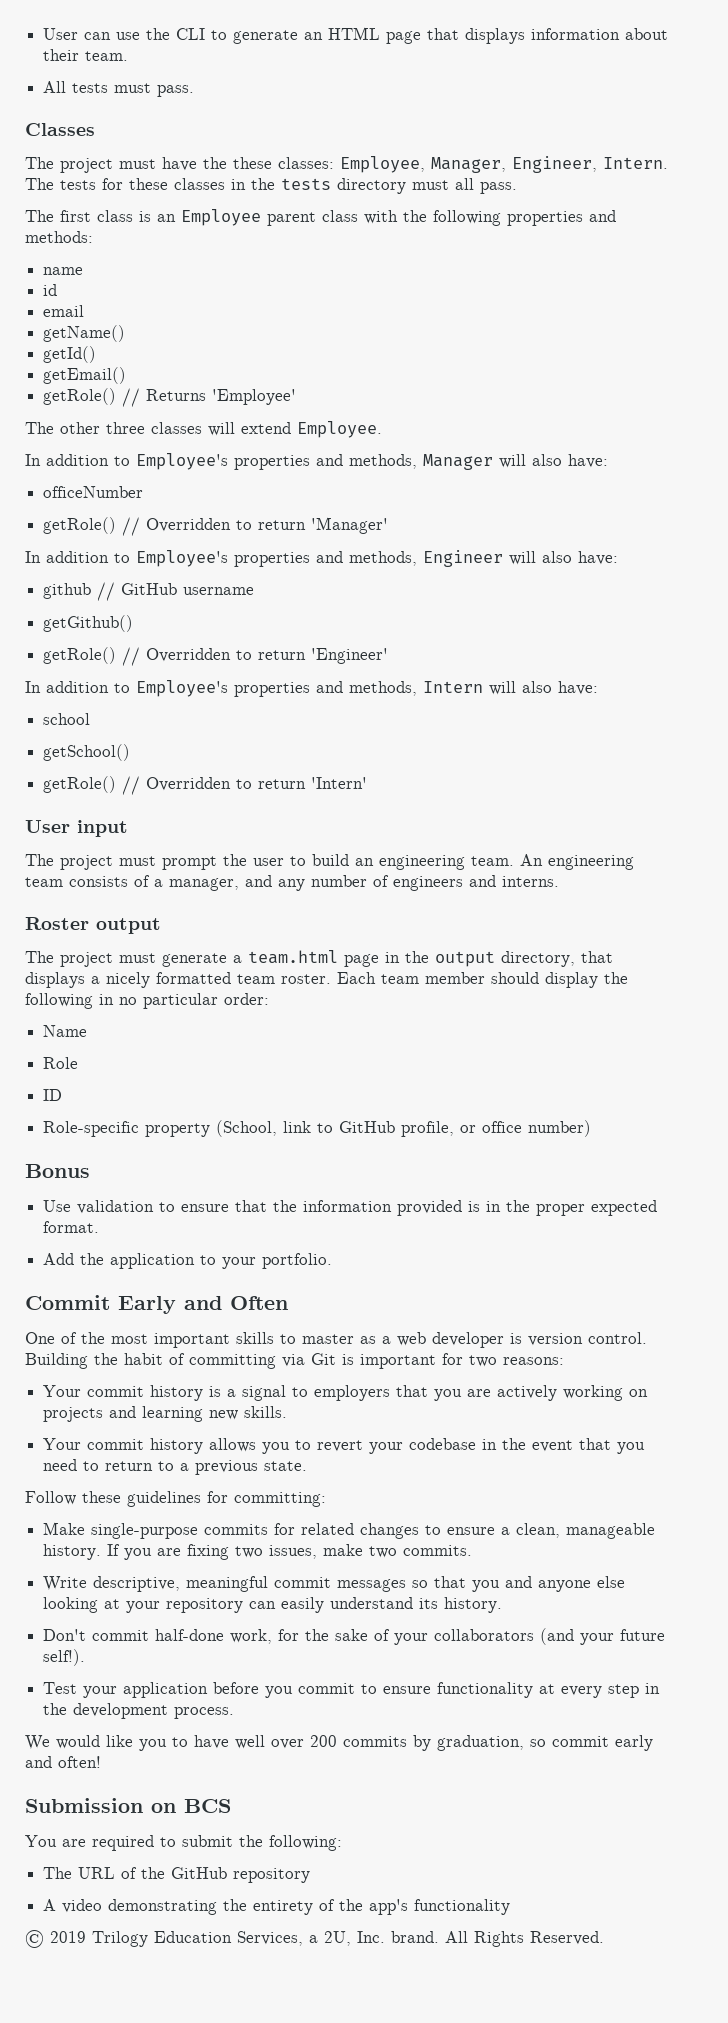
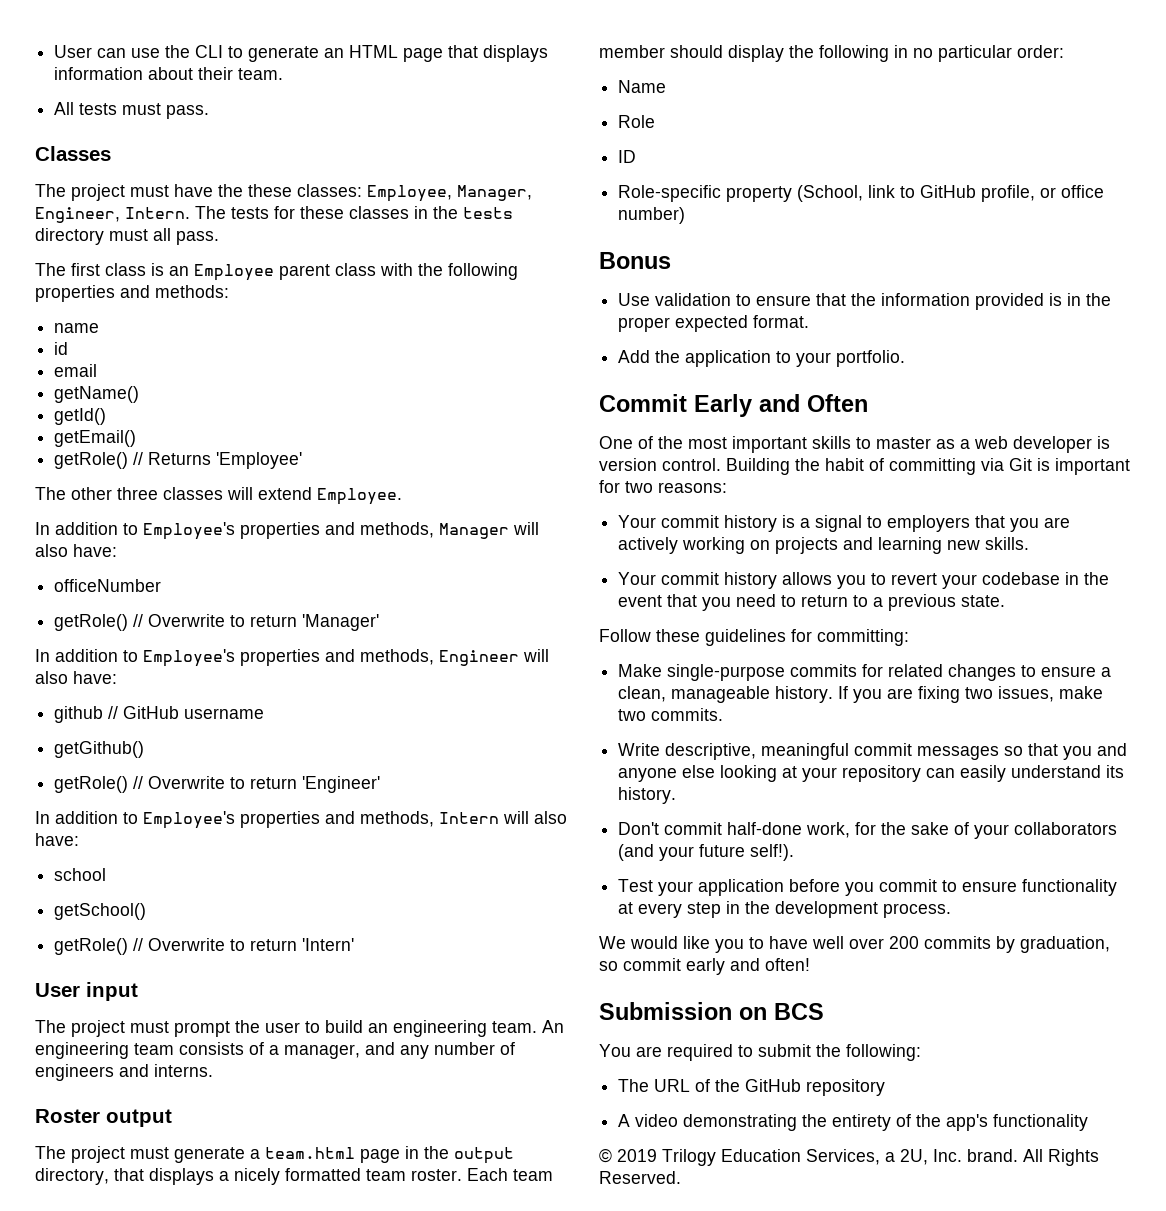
- getRole() // Overridden to return 'Manager'
+ getRole() // Overwrite to return 'Manager'
- getRole() // Overridden to return 'Engineer'
+ getRole() // Overwrite to return 'Engineer'
- getRole() // Overridden to return 'Intern'
+ getRole() // Overwrite to return 'Intern'

